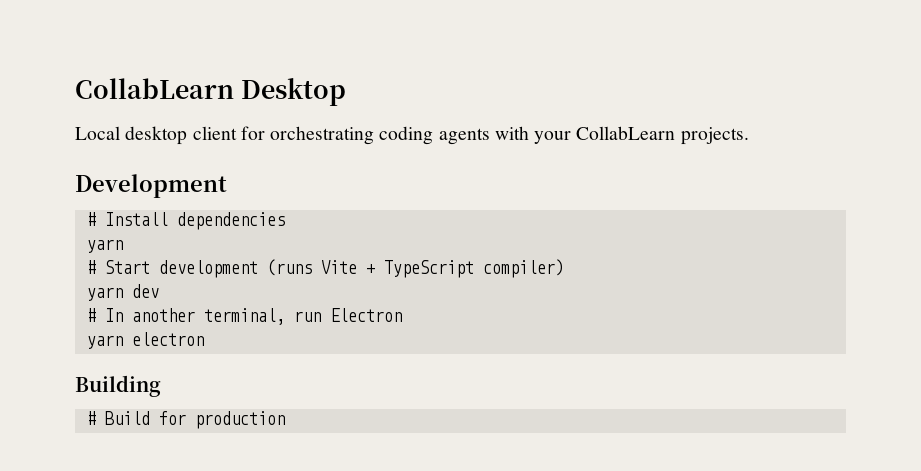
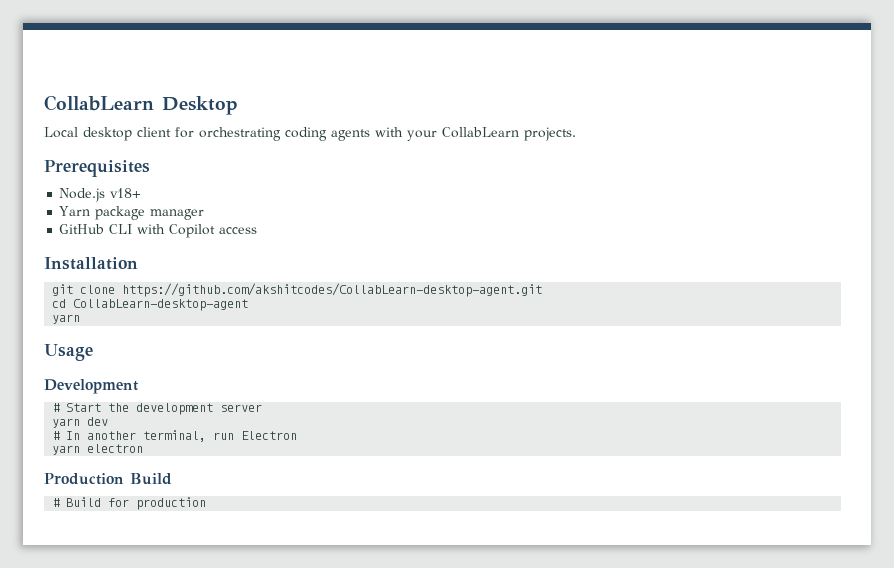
+ Prerequisites
+ Node.js v18+
+ Yarn package manager
+ GitHub CLI with Copilot access
+ Installation
+ git clone https://github.com/akshitcodes/CollabLearn-desktop-agent.git
+ cd CollabLearn-desktop-agent
+ yarn
+ Usage
  Development
- # Install dependencies
- yarn
- # Start development (runs Vite + TypeScript compiler)
+ # Start the development server
- Building
+ Production Build

